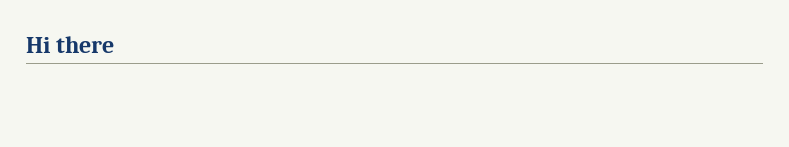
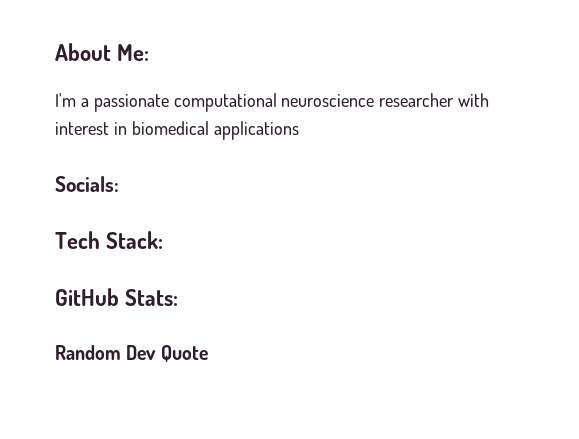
- Hi there
+ About Me:
+ I'm a passionate computational neuroscience researcher with interest in biomedical applications
+ Socials:
+ Tech Stack:
+ GitHub Stats:
+ Random Dev Quote

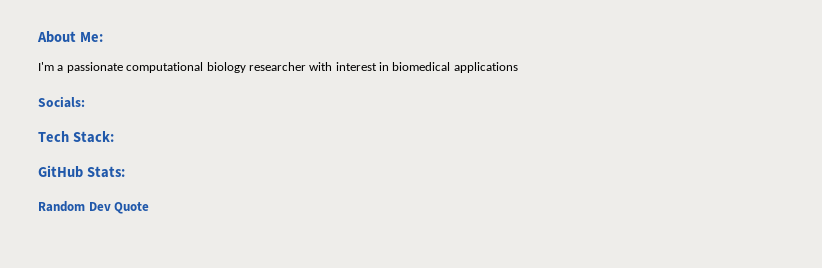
- I'm a passionate computational neuroscience researcher with interest in biomedical applications
+ I'm a passionate computational biology researcher with interest in biomedical applications

